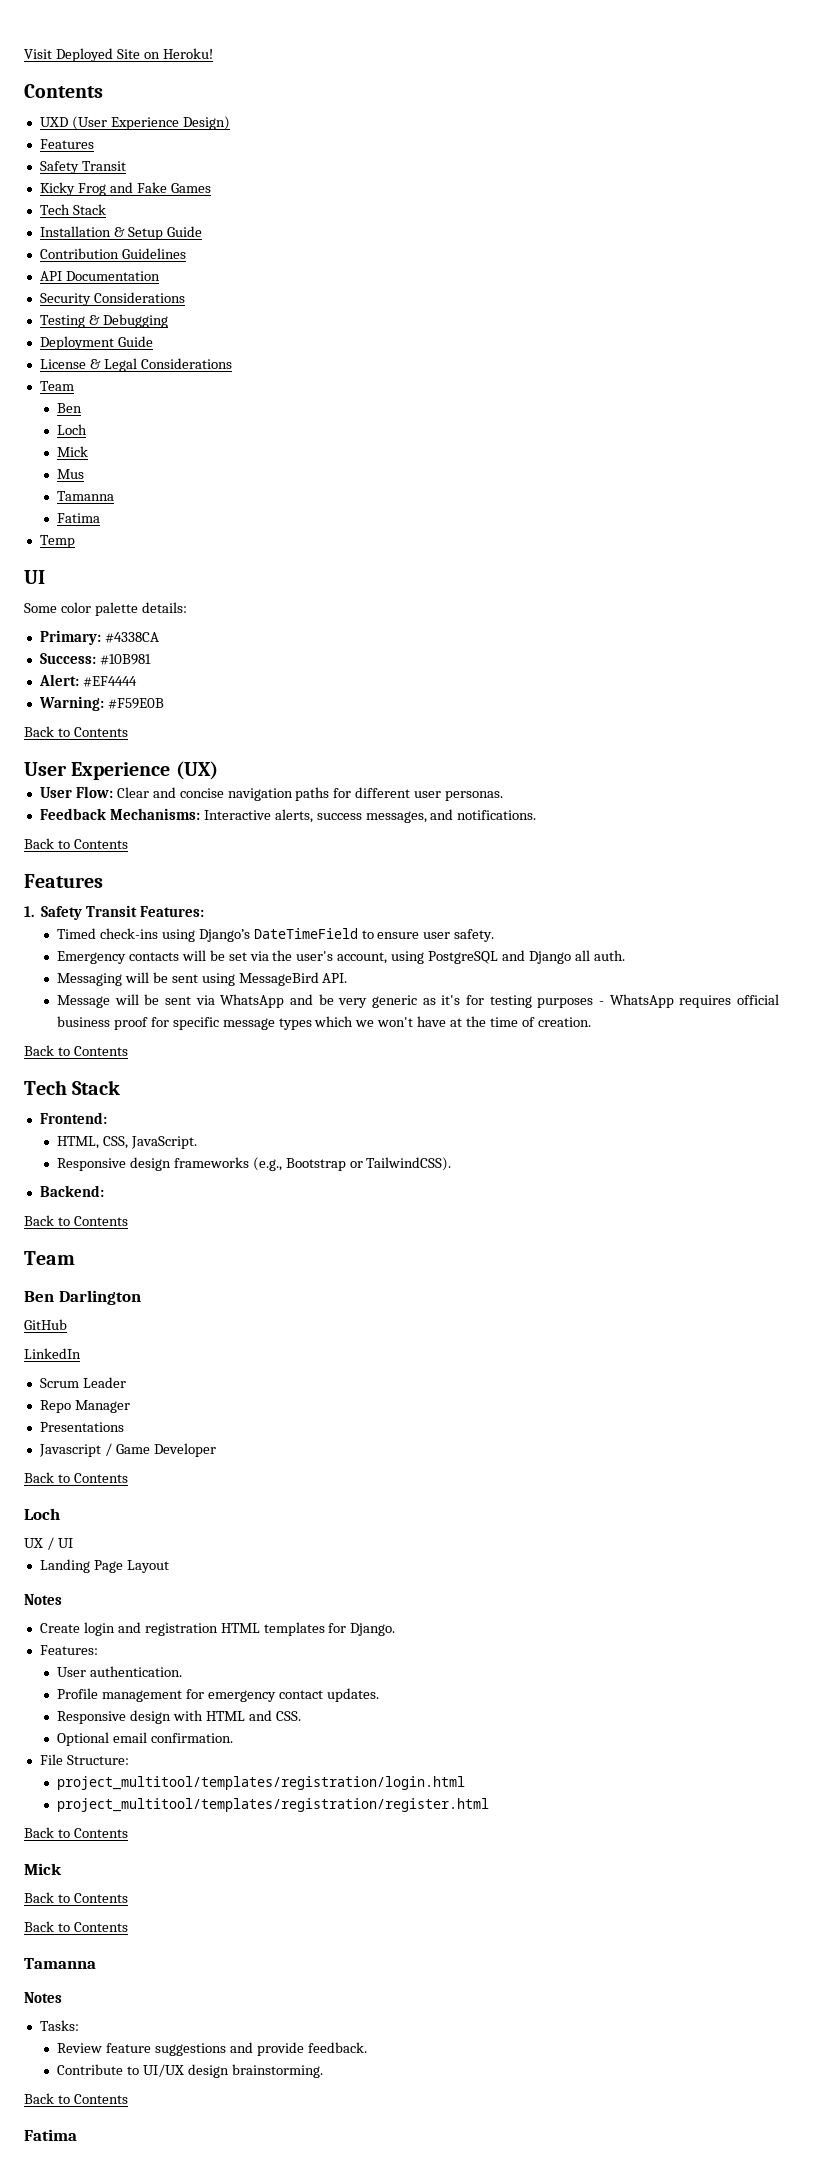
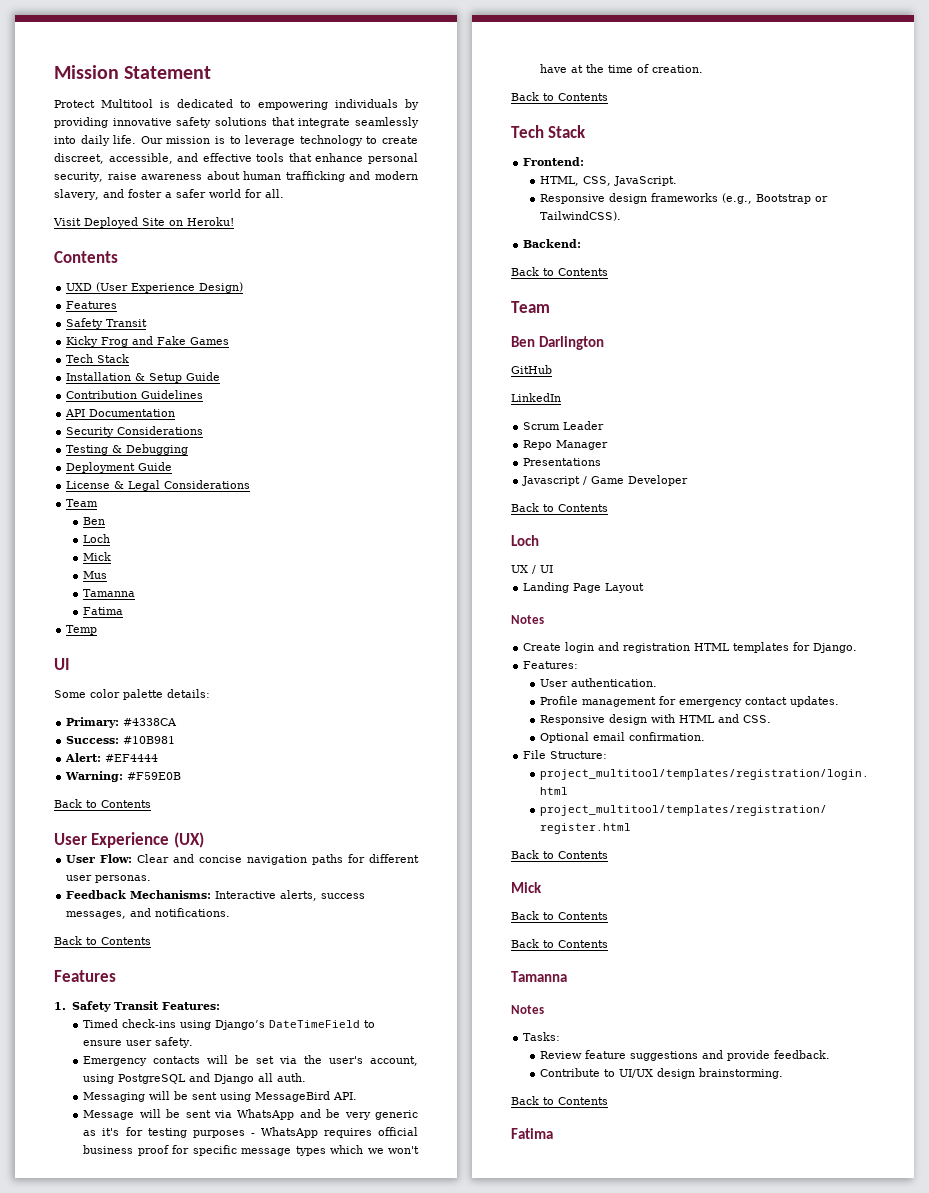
+ Mission Statement
+ Protect Multitool is dedicated to empowering individuals by providing innovative safety solutions that integrate seamlessly into daily life. Our mission is to leverage technology to create discreet, accessible, and effective tools that enhance personal security, raise awareness about human trafficking and modern slavery, and foster a safer world for all.

